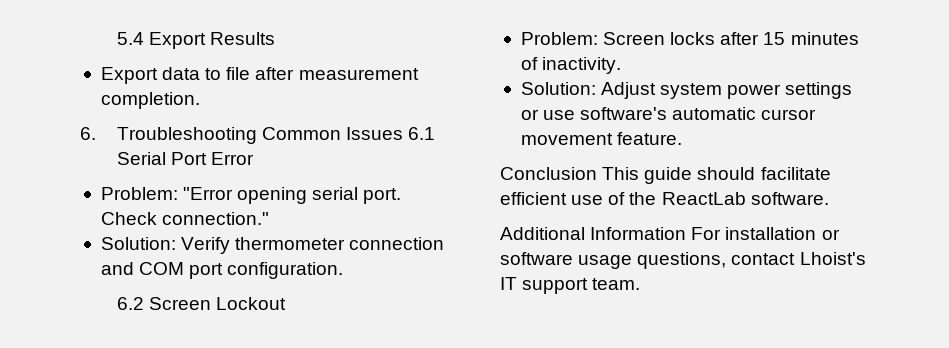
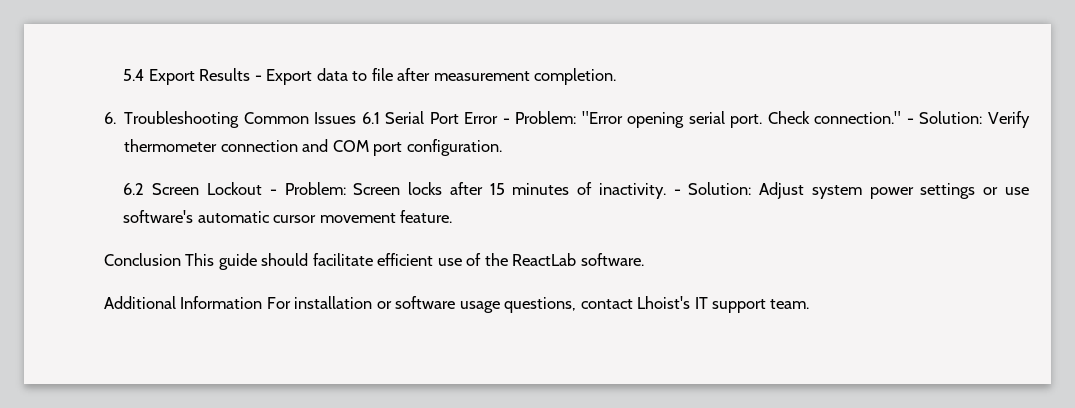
- 5.4 Export Results
- Export data to file after measurement completion.
+ 5.4 Export Results - Export data to file after measurement completion.
- 6. Troubleshooting Common Issues 6.1 Serial Port Error
- Problem: "Error opening serial port.
+ 6. Troubleshooting Common Issues 6.1 Serial Port Error - Problem: "Error opening serial port.
- Check connection."
- Solution: Verify thermometer connection and COM port configuration.
+ Check connection." - Solution: Verify thermometer connection and COM port configuration.
- 6.2 Screen Lockout
- Problem: Screen locks after 15 minutes of inactivity.
- Solution: Adjust system power settings or use software's automatic cursor movement feature.
+ 6.2 Screen Lockout - Problem: Screen locks after 15 minutes of inactivity. - Solution: Adjust system power settings or use software's automatic cursor movement feature.

